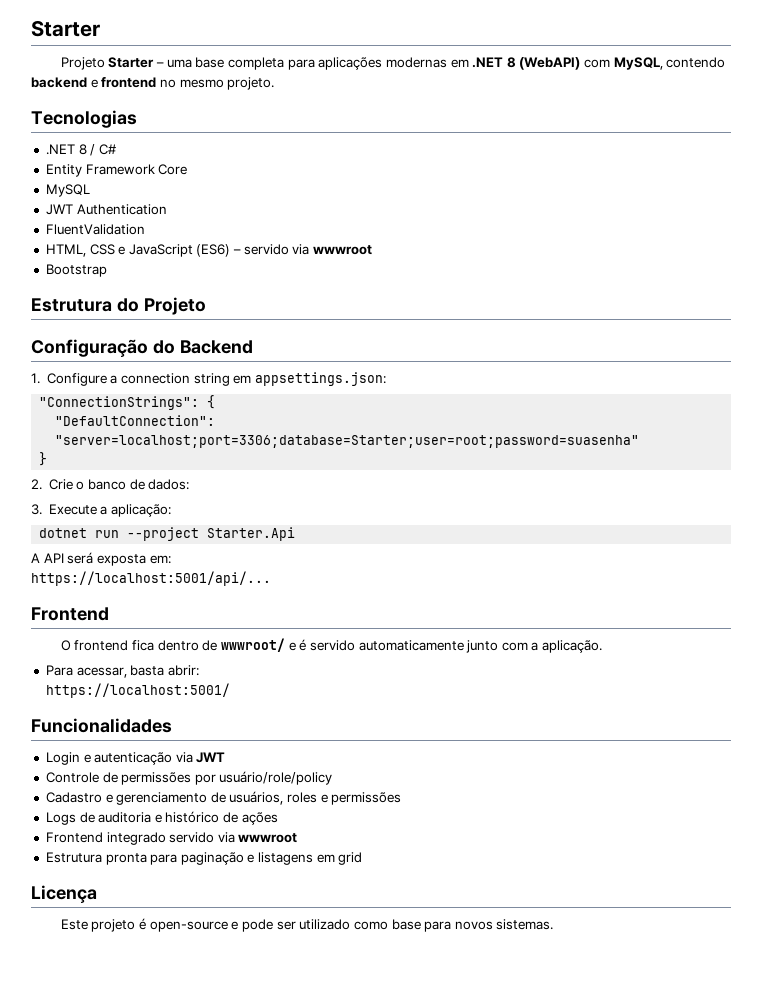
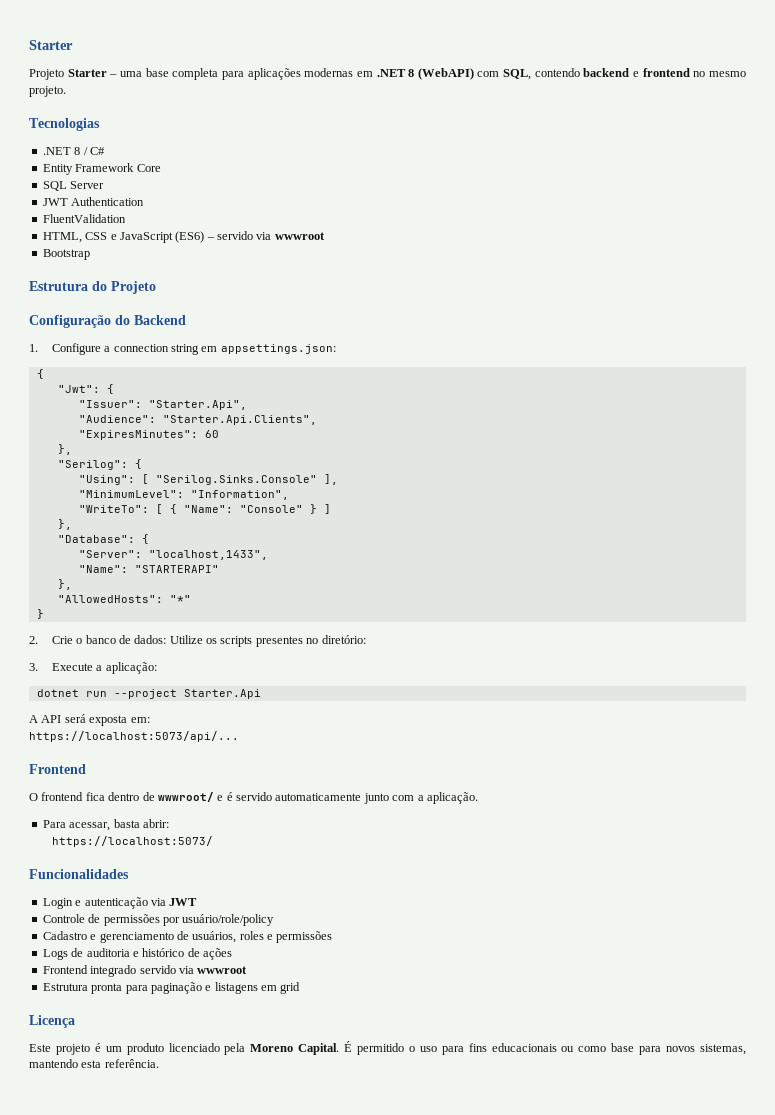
- Projeto Starter – uma base completa para aplicações modernas em .NET 8 (WebAPI) com MySQL, contendo backend e frontend no mesmo projeto.
+ Projeto Starter – uma base completa para aplicações modernas em .NET 8 (WebAPI) com SQL, contendo backend e frontend no mesmo projeto.
- MySQL
+ SQL Server
  1. Configure a connection string em appsettings.json:
- "ConnectionStrings": {
- "DefaultConnection": "server=localhost;port=3306;database=Starter;user=root;password=suasenha"
+ {
+ "Jwt": {
+ "Issuer": "Starter.Api",
+ "Audience": "Starter.Api.Clients",
+ "ExpiresMinutes": 60
+ },
+ "Serilog": {
+ "Using": [ "Serilog.Sinks.Console" ],
+ "MinimumLevel": "Information",
+ "WriteTo": [ { "Name": "Console" } ]
+ },
+ "Database": {
+ "Server": "localhost,1433",
+ "Name": "STARTERAPI"
+ },
+ "AllowedHosts": "*"
- 2. Crie o banco de dados:
+ 2. Crie o banco de dados: Utilize os scripts presentes no diretório:
- https://localhost:5001/api/...
+ https://localhost:5073/api/...
- https://localhost:5001/
+ https://localhost:5073/
- Este projeto é open-source e pode ser utilizado como base para novos sistemas.
+ Este projeto é um produto licenciado pela Moreno Capital. É permitido o uso para fins educacionais ou como base para novos sistemas, mantendo esta referência.

